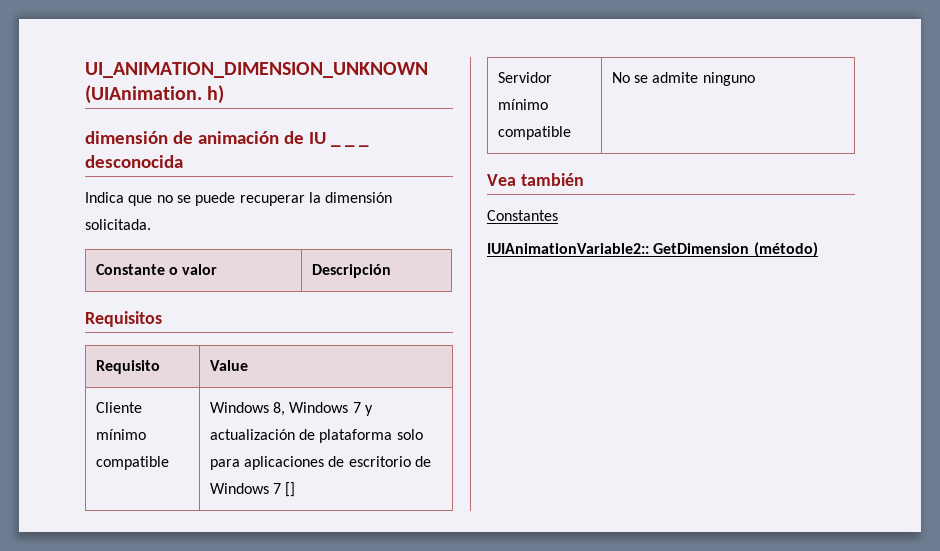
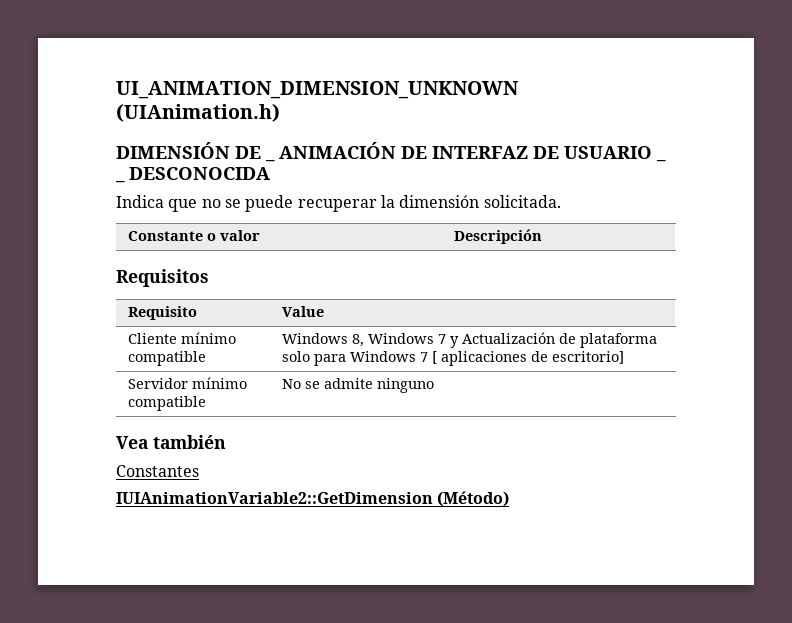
- UI_ANIMATION_DIMENSION_UNKNOWN (UIAnimation. h)
- dimensión de animación de IU _ _ _ desconocida
+ UI_ANIMATION_DIMENSION_UNKNOWN (UIAnimation.h)
+ DIMENSIÓN DE _ ANIMACIÓN DE INTERFAZ DE USUARIO _ _ DESCONOCIDA
- Cliente mínimo compatible | Windows 8, Windows 7 y actualización de plataforma solo para aplicaciones de escritorio de Windows 7 []
+ Cliente mínimo compatible | Windows 8, Windows 7 y Actualización de plataforma solo para Windows 7 [ aplicaciones de escritorio]
- IUIAnimationVariable2:: GetDimension (método)
+ IUIAnimationVariable2::GetDimension (Método)

